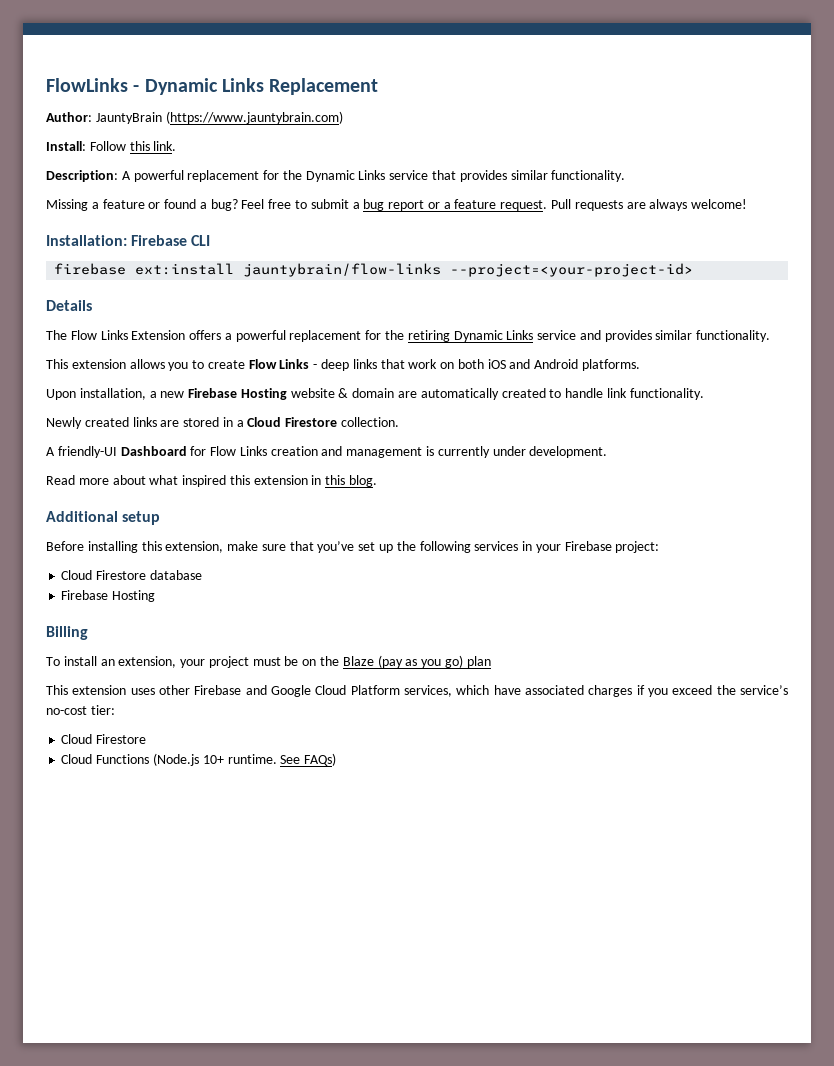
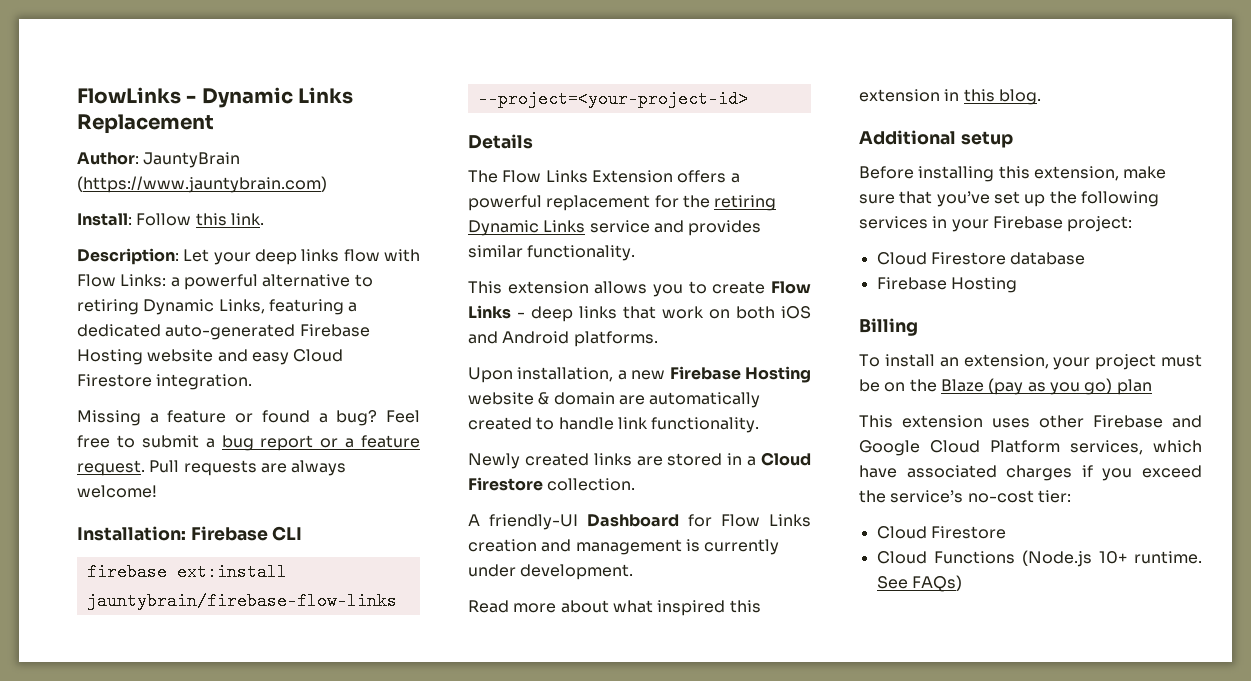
- Description: A powerful replacement for the Dynamic Links service that provides similar functionality.
+ Description: Let your deep links flow with Flow Links: a powerful alternative to retiring Dynamic Links, featuring a dedicated auto-generated Firebase Hosting website and easy Cloud Firestore integration.
- firebase ext:install jauntybrain/flow-links --project=<your-project-id>
+ firebase ext:install jauntybrain/firebase-flow-links --project=<your-project-id>

